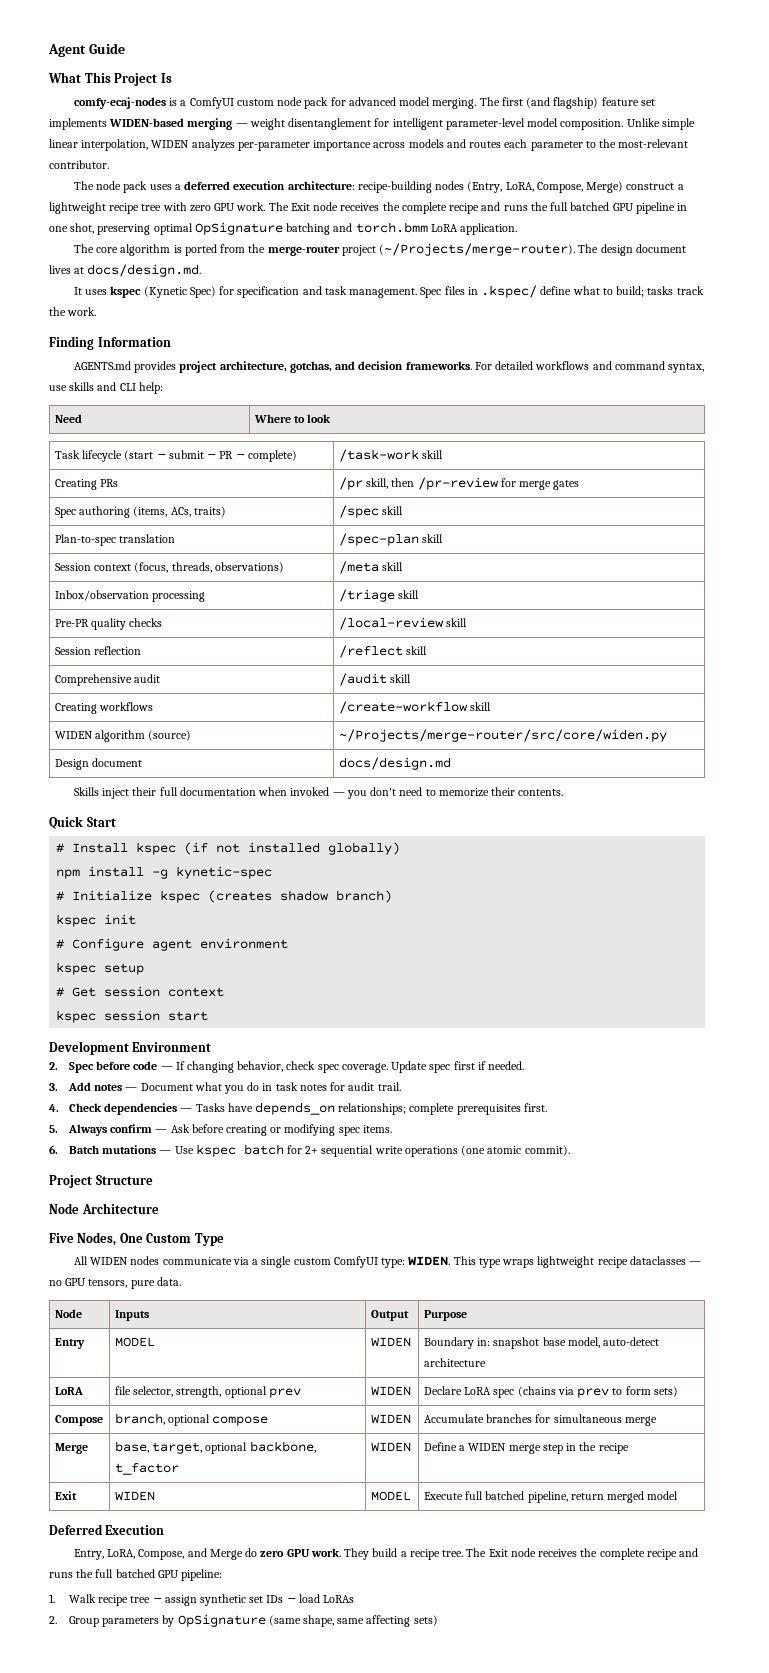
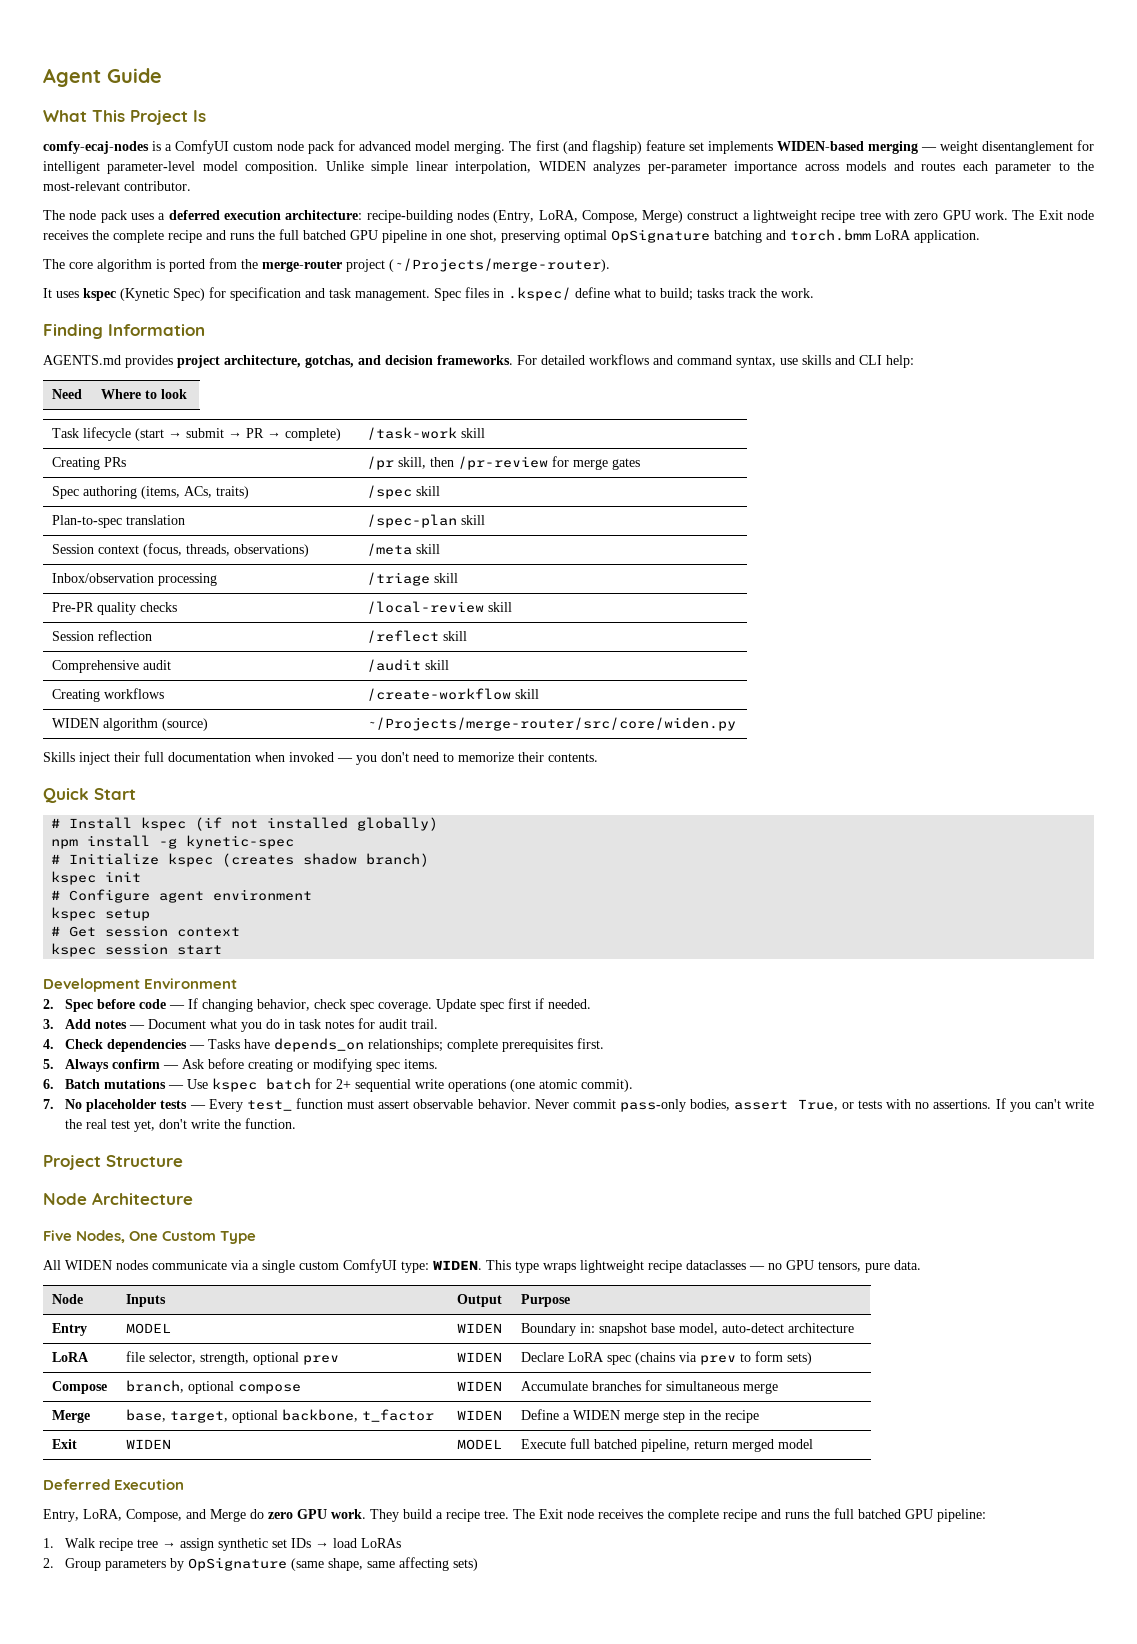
- The design document lives at docs/design.md.
- Design document | docs/design.md
+ 7. No placeholder tests — Every test_ function must assert observable behavior. Never commit pass-only bodies, assert True, or tests with no assertions. If you can't write the real test yet, don't write the function.

